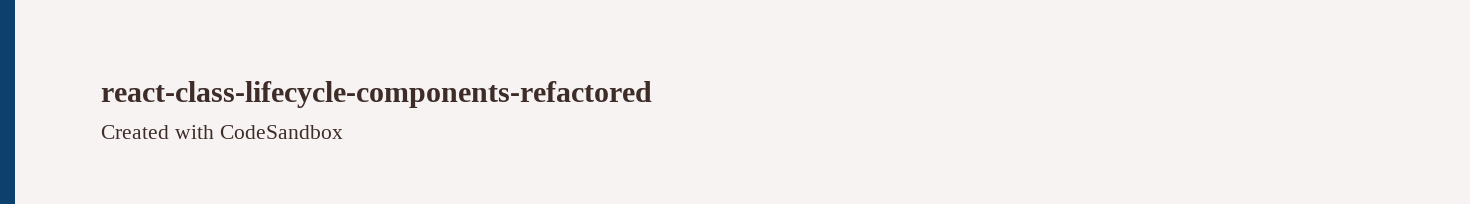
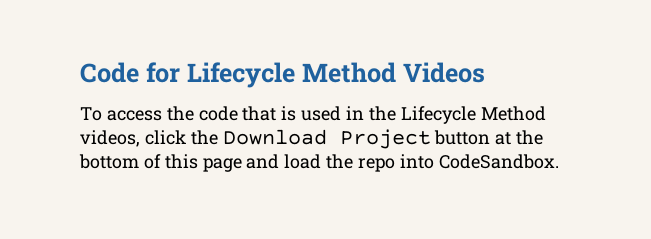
- react-class-lifecycle-components-refactored
- Created with CodeSandbox
+ Code for Lifecycle Method Videos
+ To access the code that is used in the Lifecycle Method videos, click the Download Project button at the bottom of this page and load the repo into CodeSandbox.

